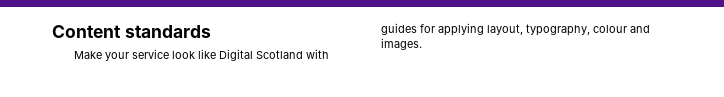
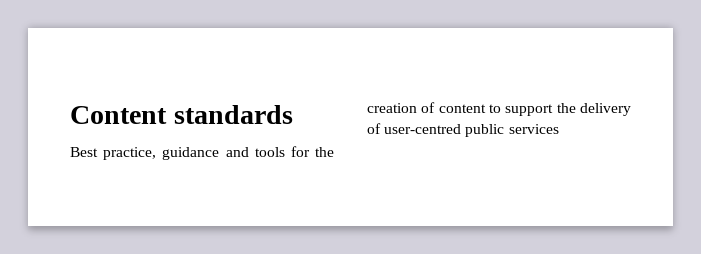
- Make your service look like Digital Scotland with guides for applying layout, typography, colour and images.
+ Best practice, guidance and tools for the creation of content to support the delivery of user-centred public services

